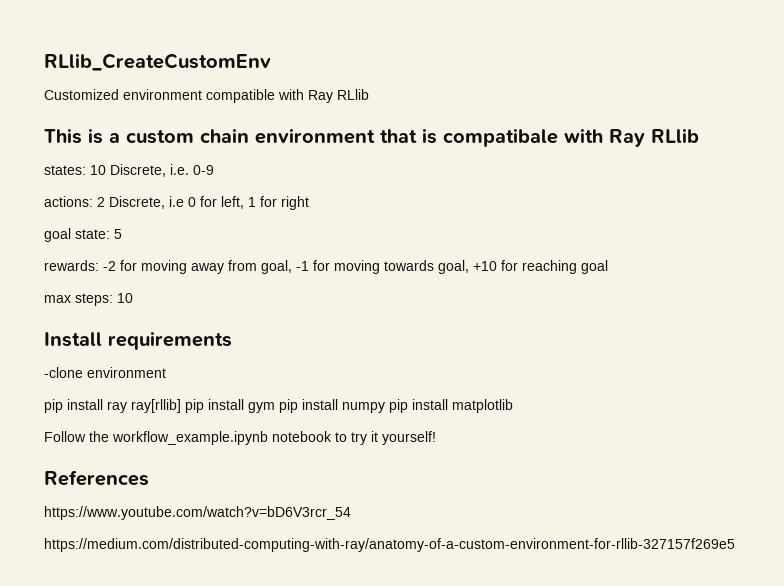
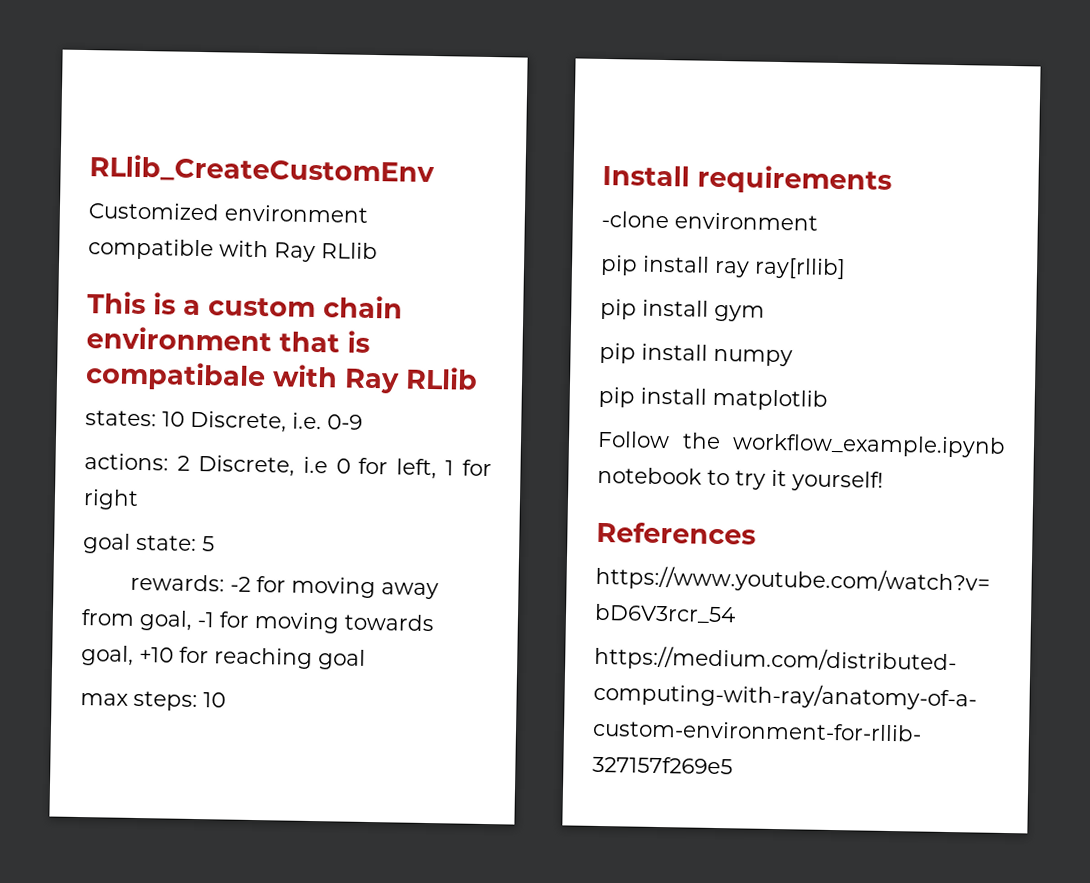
- pip install ray ray[rllib] pip install gym pip install numpy pip install matplotlib
+ pip install ray ray[rllib]
+ pip install gym
+ pip install numpy
+ pip install matplotlib

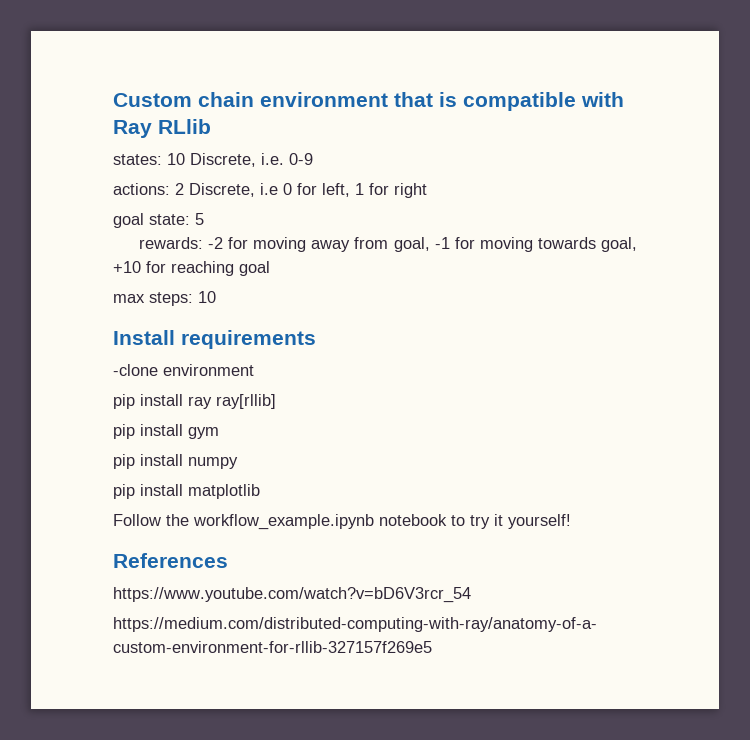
- RLlib_CreateCustomEnv
- Customized environment compatible with Ray RLlib
- This is a custom chain environment that is compatibale with Ray RLlib
+ Custom chain environment that is compatible with Ray RLlib

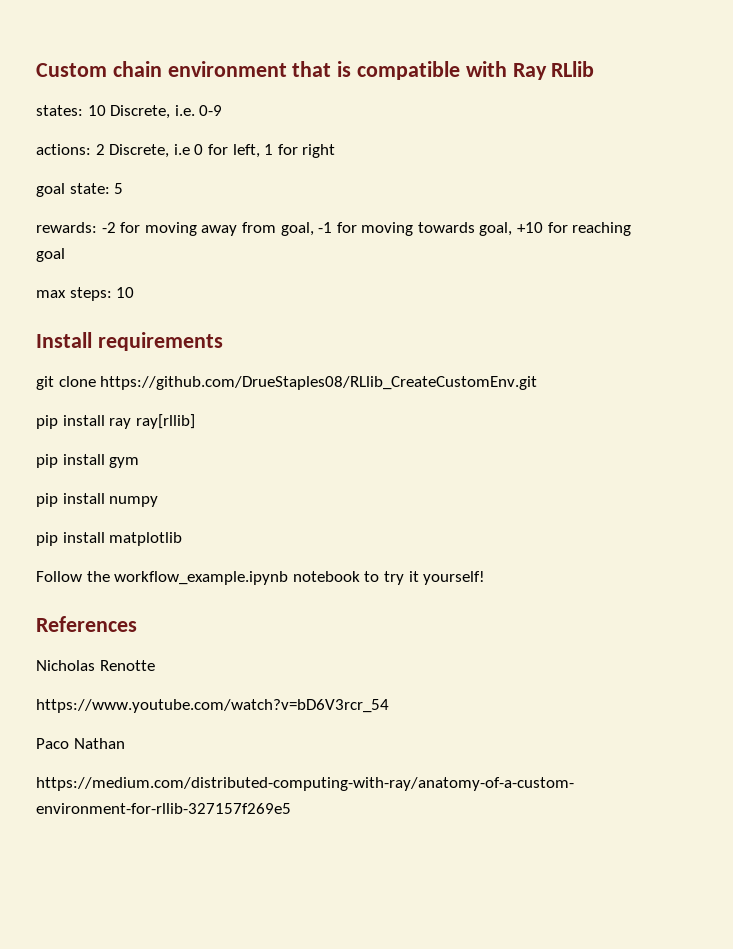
- -clone environment
+ git clone https://github.com/DrueStaples08/RLlib_CreateCustomEnv.git
+ Nicholas Renotte
+ Paco Nathan

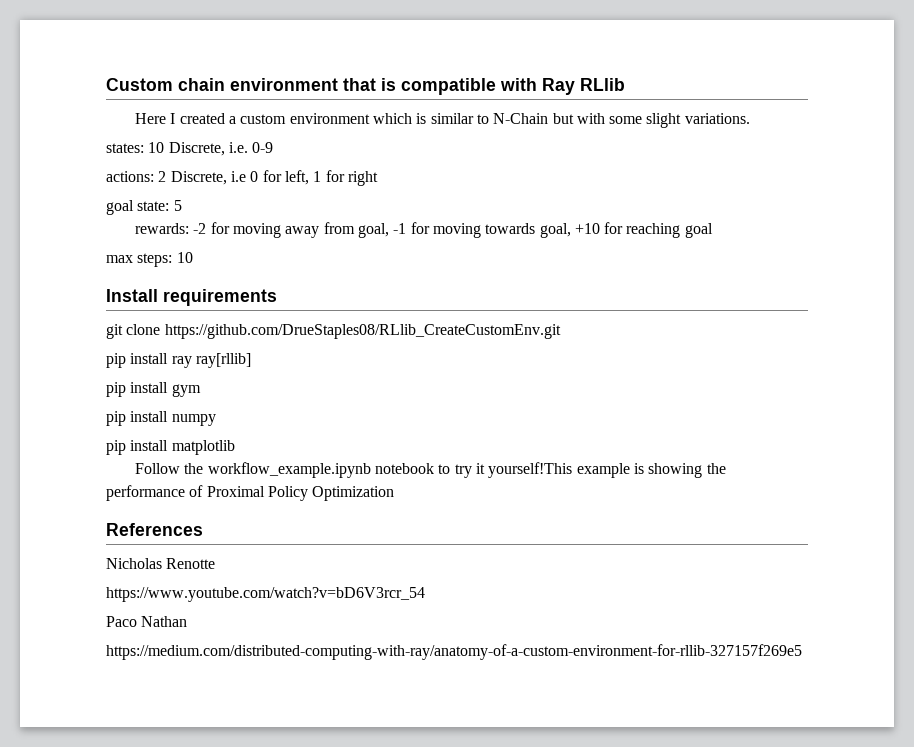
+ Here I created a custom environment which is similar to N-Chain but with some slight variations.
- Follow the workflow_example.ipynb notebook to try it yourself!
+ Follow the workflow_example.ipynb notebook to try it yourself!This example is showing the performance of Proximal Policy Optimization

